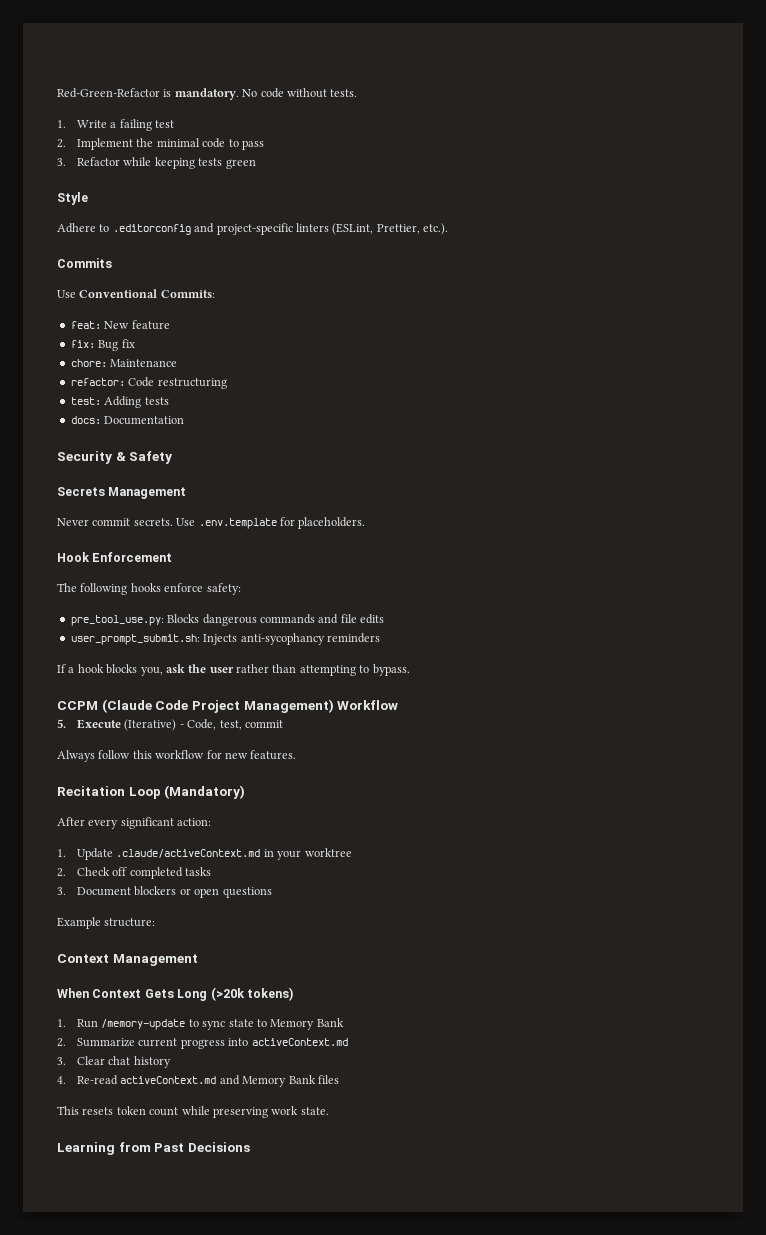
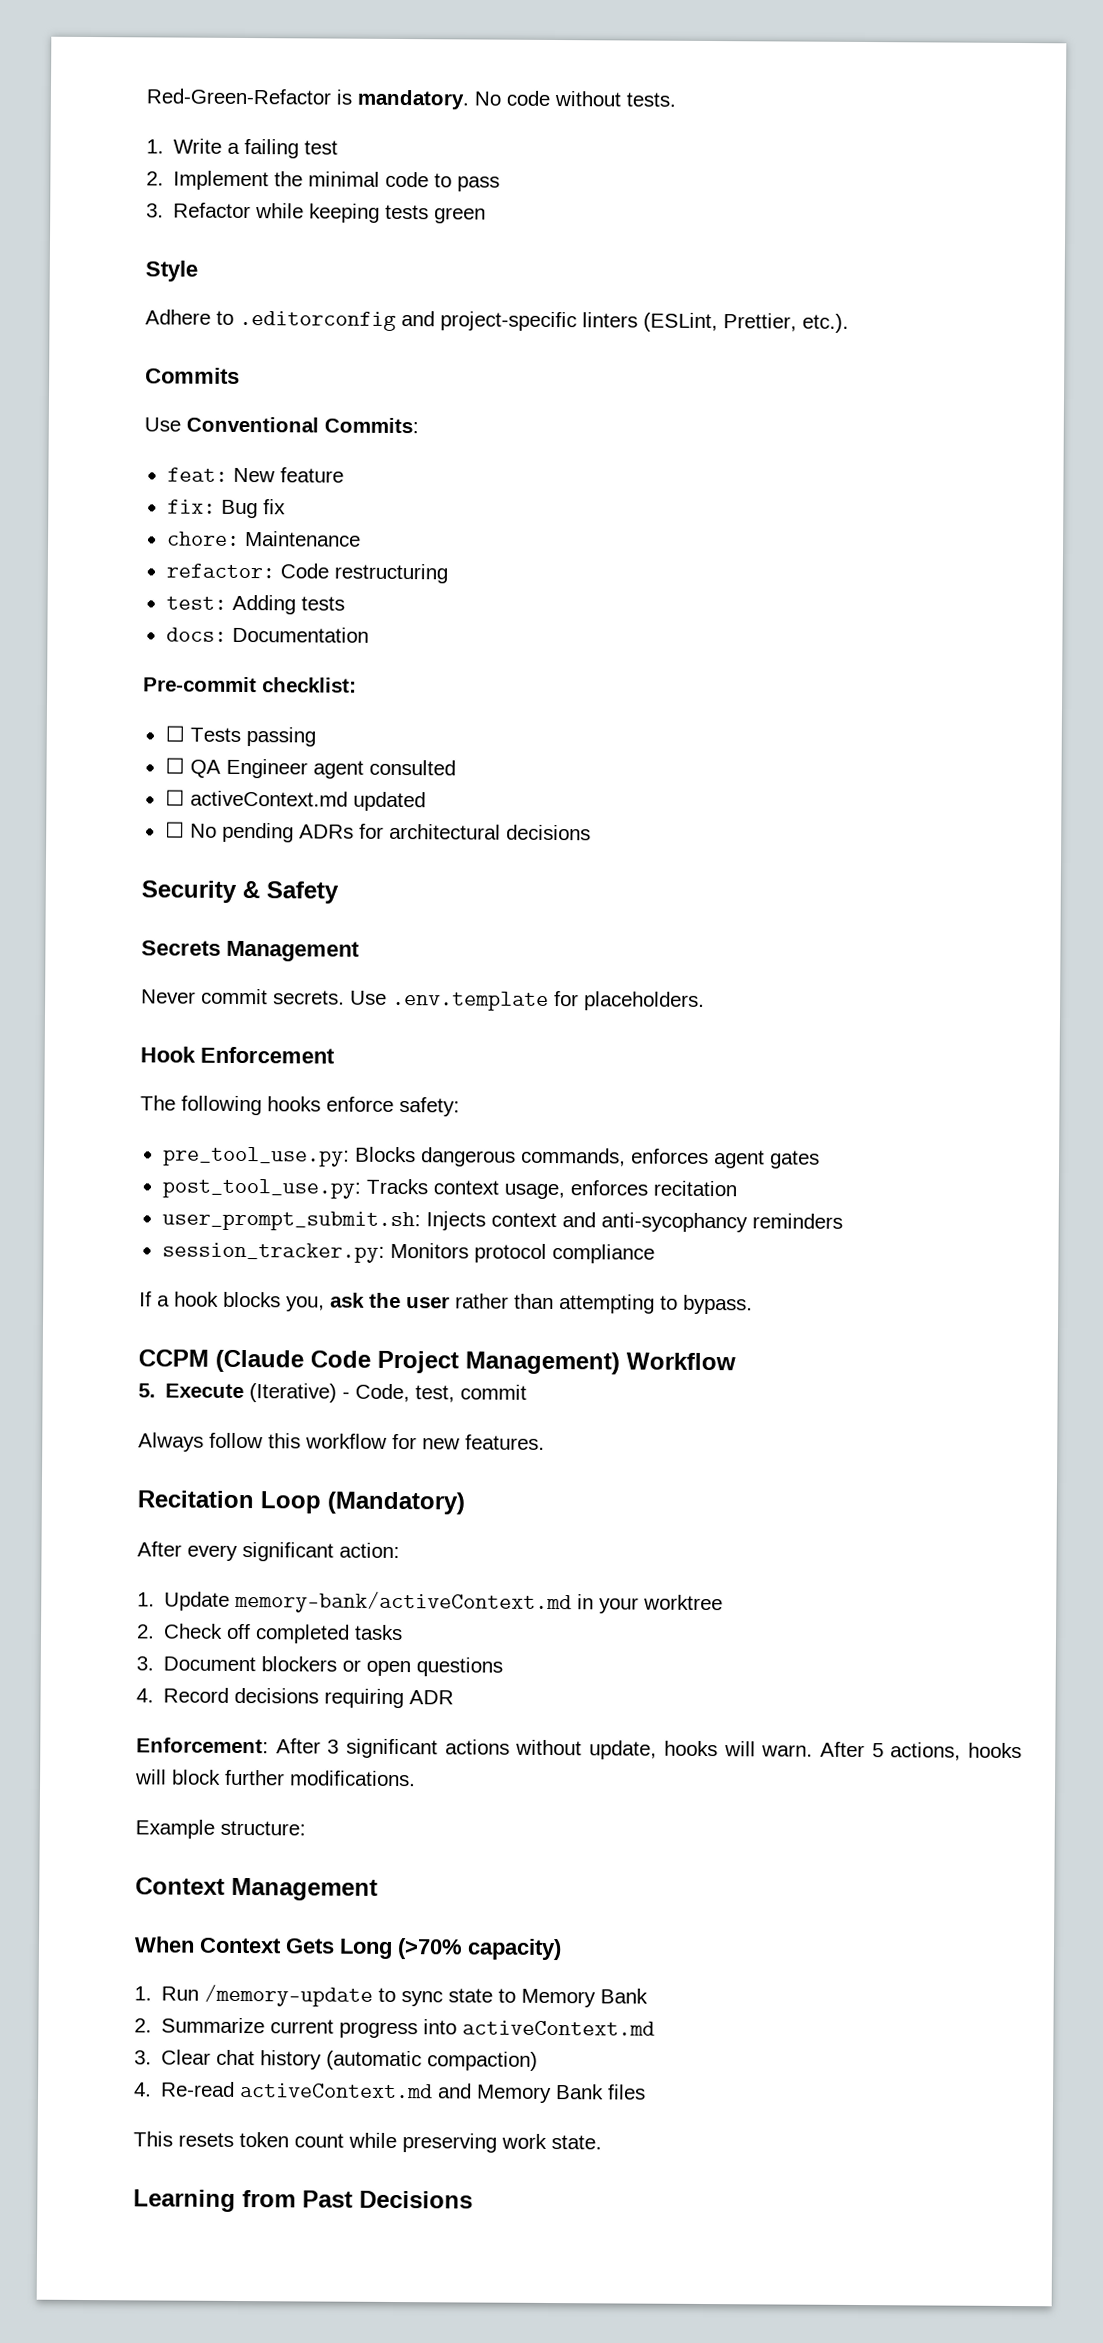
+ Pre-commit checklist:
+ ☐ Tests passing
+ ☐ QA Engineer agent consulted
+ ☐ activeContext.md updated
+ ☐ No pending ADRs for architectural decisions
- pre_tool_use.py: Blocks dangerous commands and file edits
+ pre_tool_use.py: Blocks dangerous commands, enforces agent gates
+ post_tool_use.py: Tracks context usage, enforces recitation
- user_prompt_submit.sh: Injects anti-sycophancy reminders
+ user_prompt_submit.sh: Injects context and anti-sycophancy reminders
+ session_tracker.py: Monitors protocol compliance
- 1. Update .claude/activeContext.md in your worktree
+ 1. Update memory-bank/activeContext.md in your worktree
+ 4. Record decisions requiring ADR
+ Enforcement: After 3 significant actions without update, hooks will warn. After 5 actions, hooks will block further modifications.
- When Context Gets Long (>20k tokens)
+ When Context Gets Long (>70% capacity)
- 3. Clear chat history
+ 3. Clear chat history (automatic compaction)

